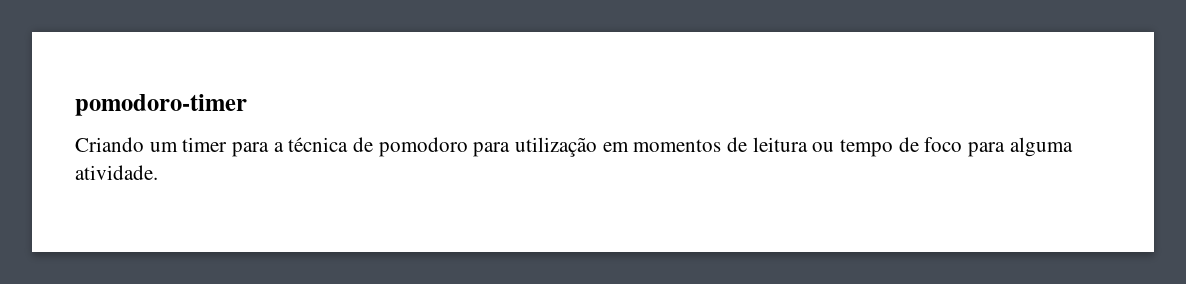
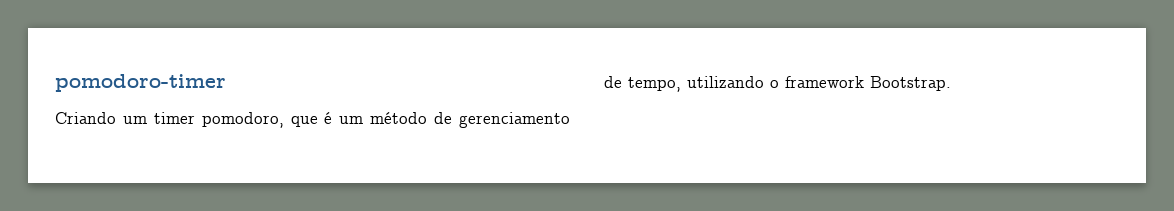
- Criando um timer para a técnica de pomodoro para utilização em momentos de leitura ou tempo de foco para alguma atividade.
+ Criando um timer pomodoro, que é um método de gerenciamento de tempo, utilizando o framework Bootstrap.

